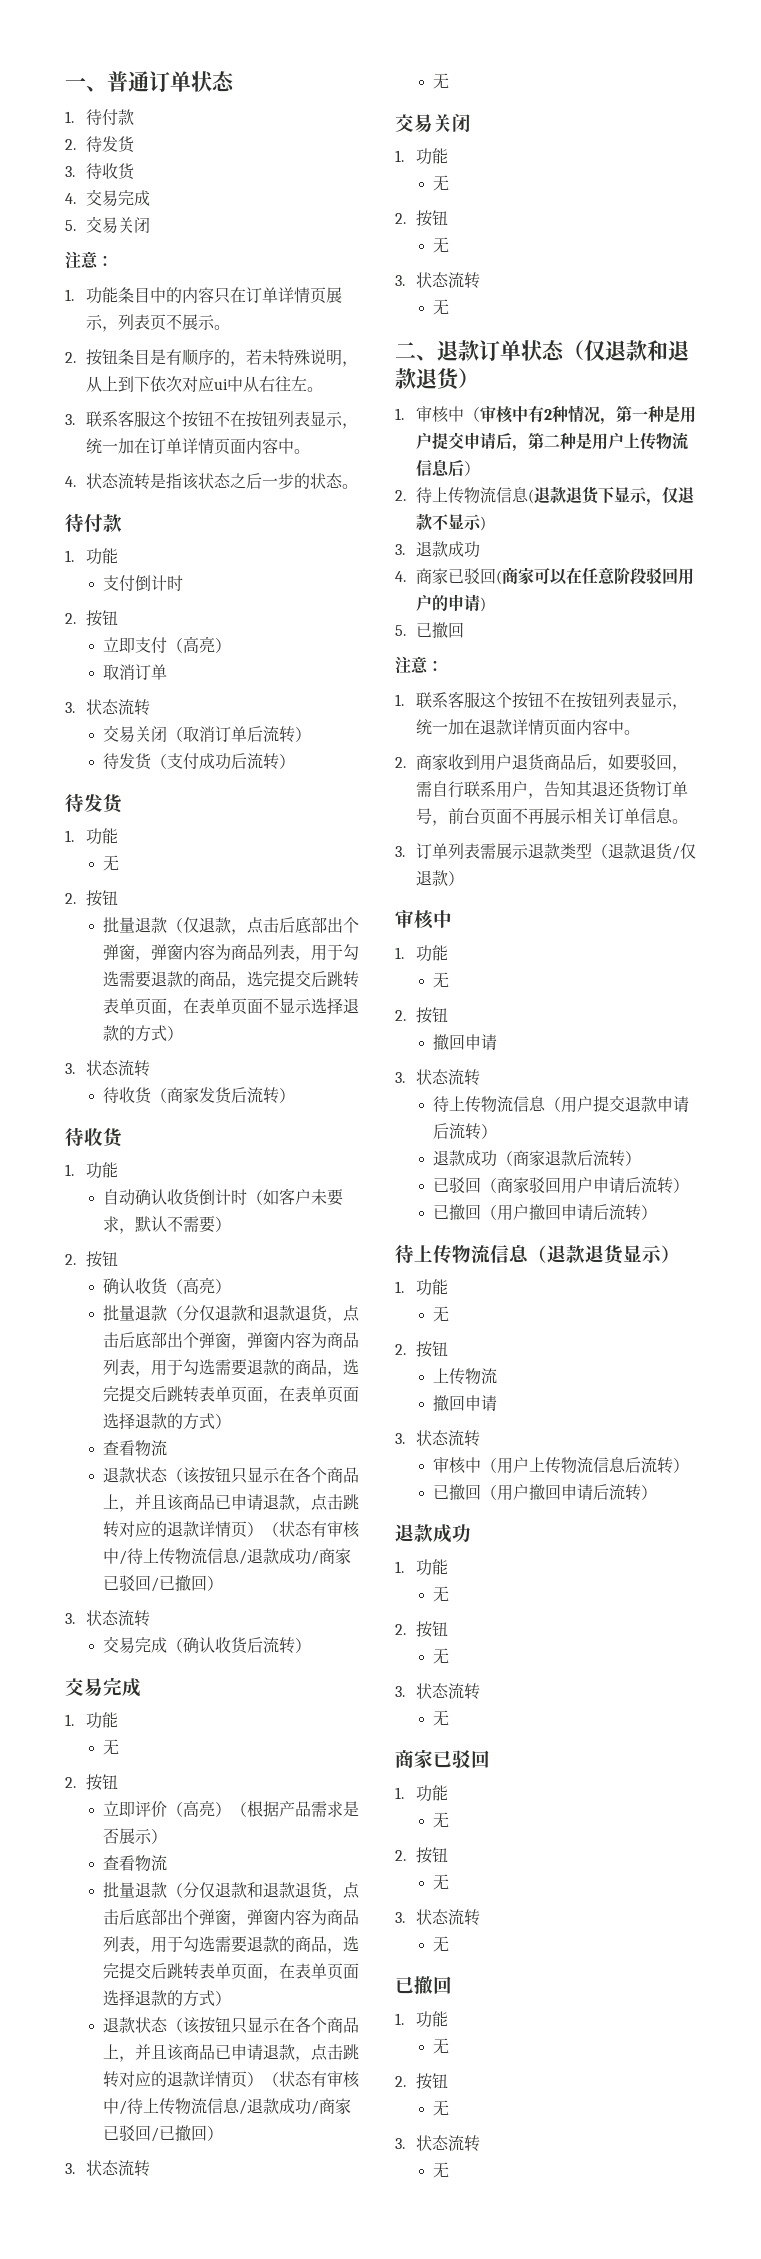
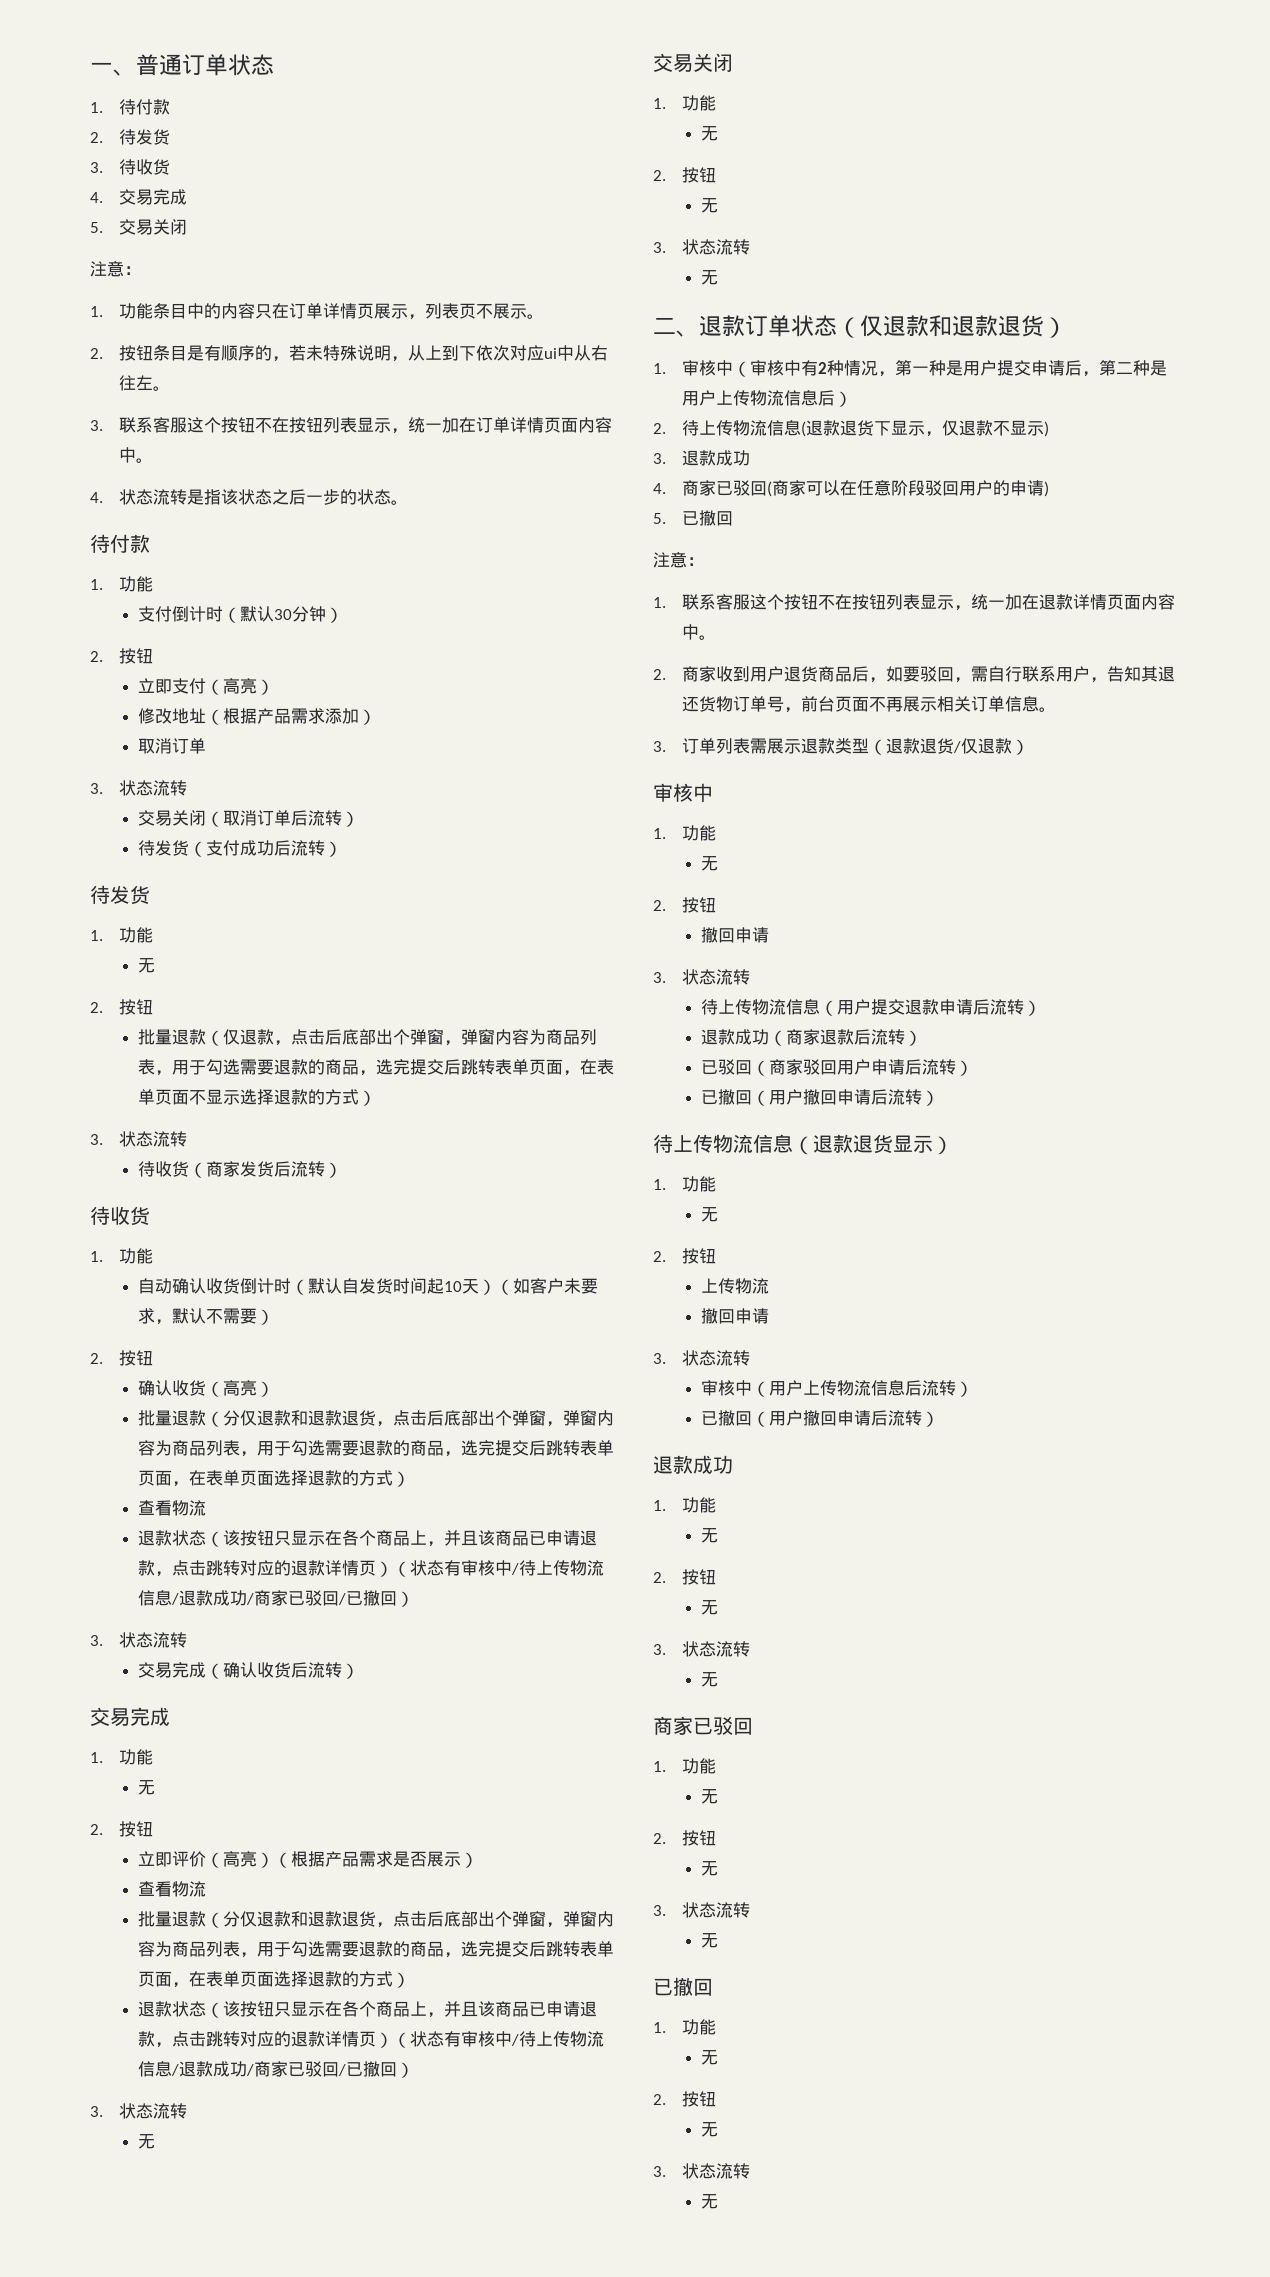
- 支付倒计时
+ 支付倒计时（默认30分钟）
+ 修改地址（根据产品需求添加）
- 自动确认收货倒计时（如客户未要求，默认不需要）
+ 自动确认收货倒计时（默认自发货时间起10天）（如客户未要求，默认不需要）

